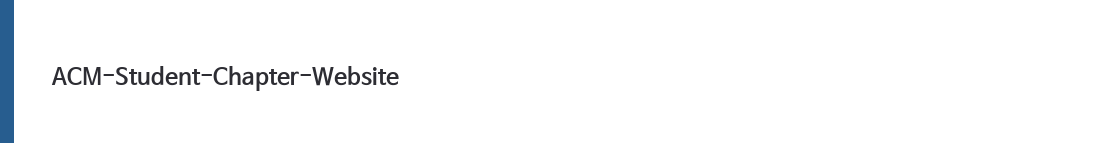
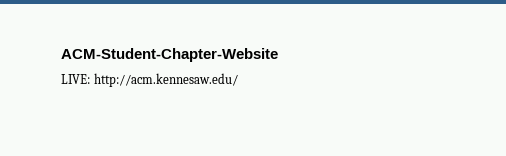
+ LIVE: http://acm.kennesaw.edu/

